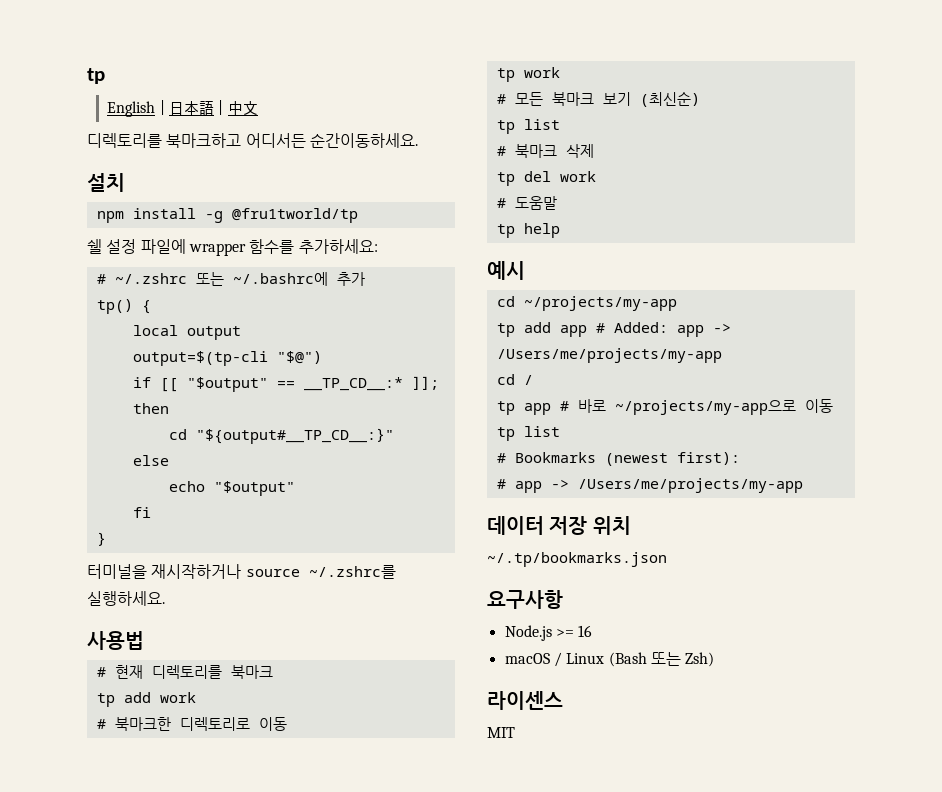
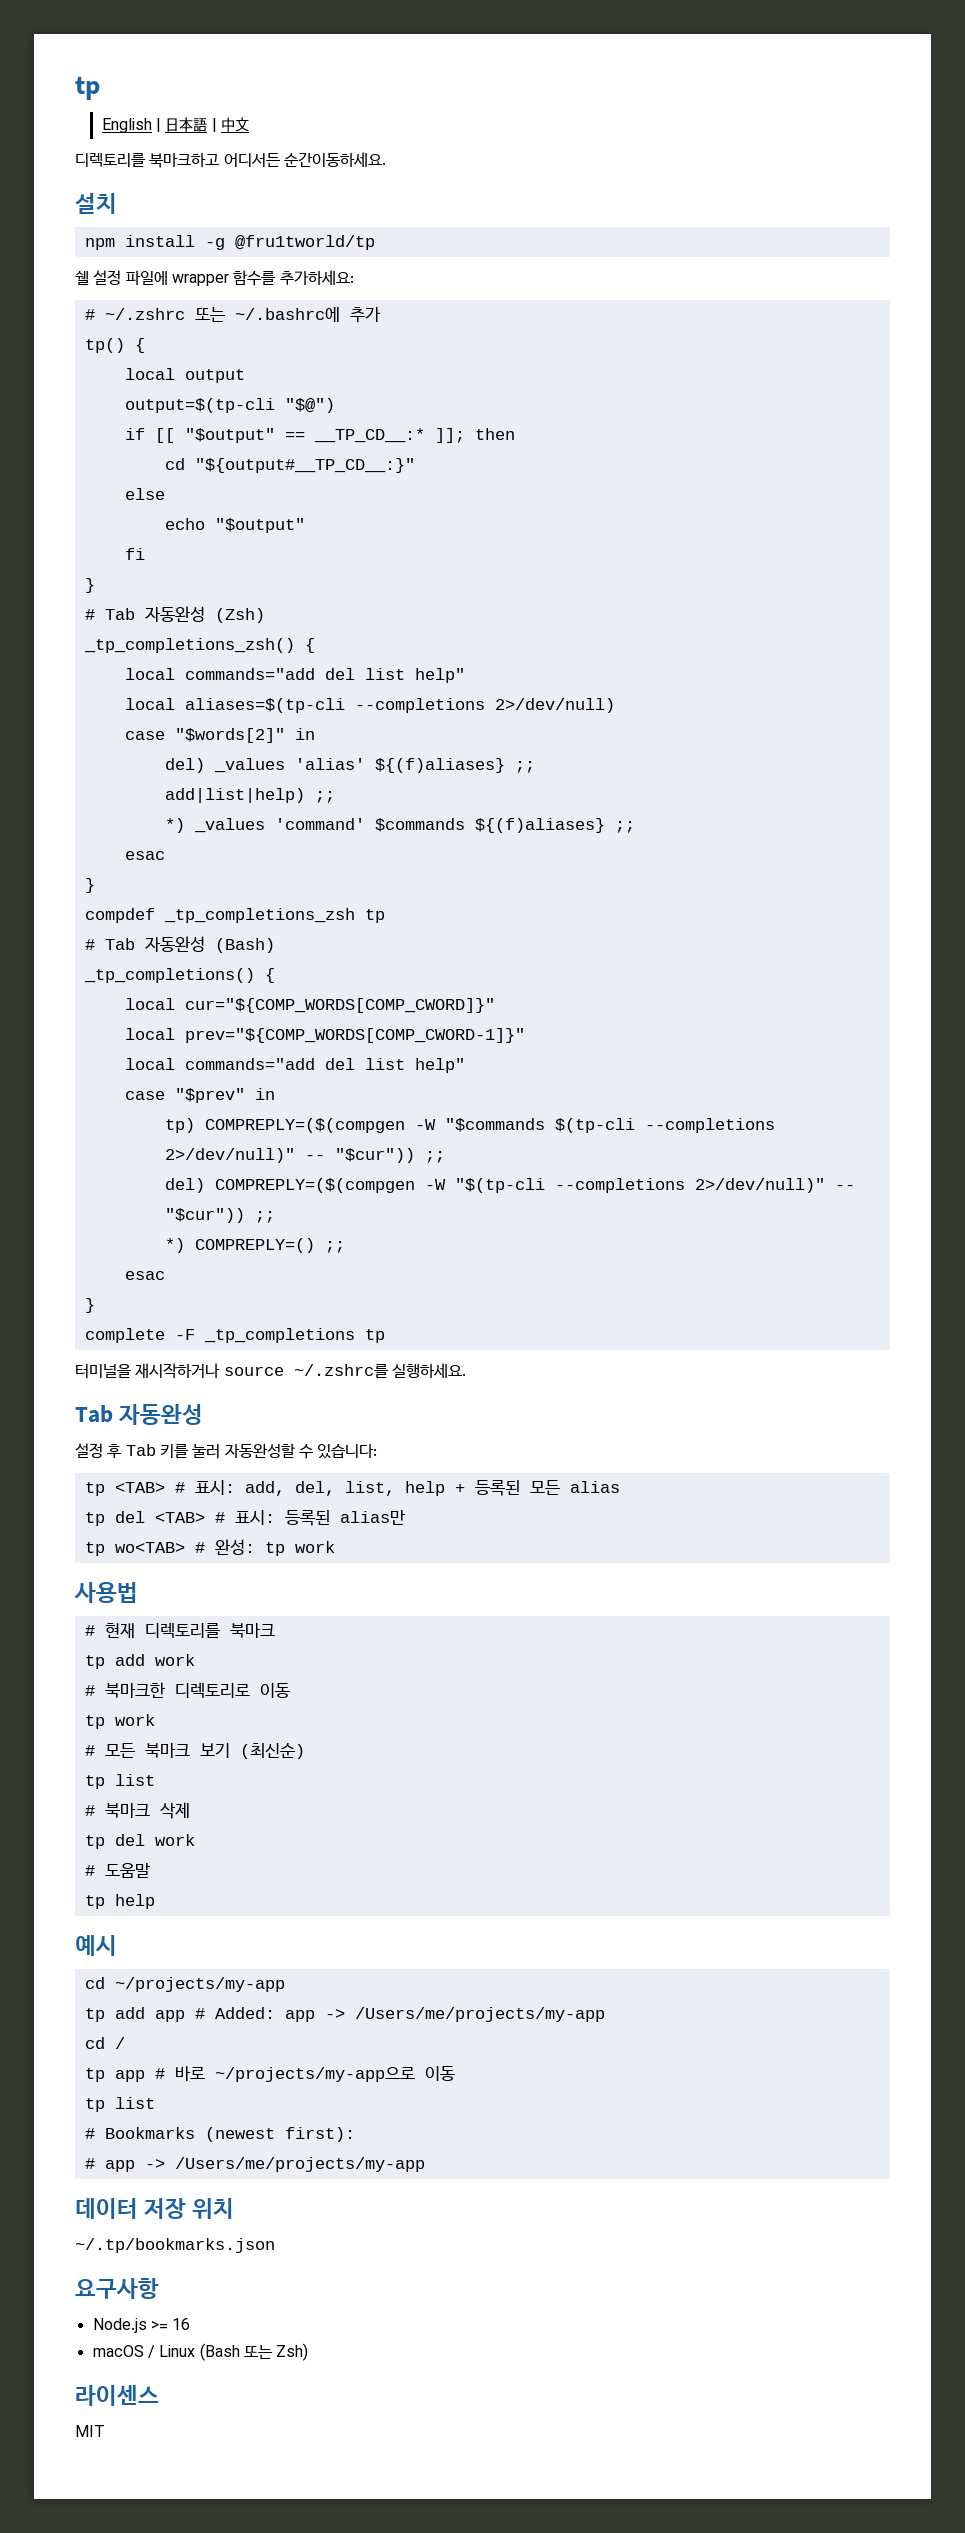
+ # Tab 자동완성 (Zsh)
+ _tp_completions_zsh() {
+ local commands="add del list help"
+ local aliases=$(tp-cli --completions 2>/dev/null)
+ case "$words[2]" in
+ del) _values 'alias' ${(f)aliases} ;;
+ add|list|help) ;;
+ *) _values 'command' $commands ${(f)aliases} ;;
+ esac
+ }
+ compdef _tp_completions_zsh tp
+ # Tab 자동완성 (Bash)
+ _tp_completions() {
+ local cur="${COMP_WORDS[COMP_CWORD]}"
+ local prev="${COMP_WORDS[COMP_CWORD-1]}"
+ local commands="add del list help"
+ case "$prev" in
+ tp) COMPREPLY=($(compgen -W "$commands $(tp-cli --completions 2>/dev/null)" -- "$cur")) ;;
+ del) COMPREPLY=($(compgen -W "$(tp-cli --completions 2>/dev/null)" -- "$cur")) ;;
+ *) COMPREPLY=() ;;
+ esac
+ }
+ complete -F _tp_completions tp
  터미널을 재시작하거나 source ~/.zshrc를 실행하세요.
+ Tab 자동완성
+ 설정 후 Tab 키를 눌러 자동완성할 수 있습니다:
+ tp <TAB> # 표시: add, del, list, help + 등록된 모든 alias
+ tp del <TAB> # 표시: 등록된 alias만
+ tp wo<TAB> # 완성: tp work

